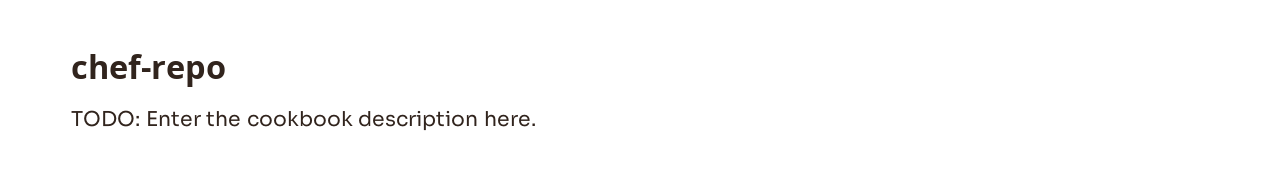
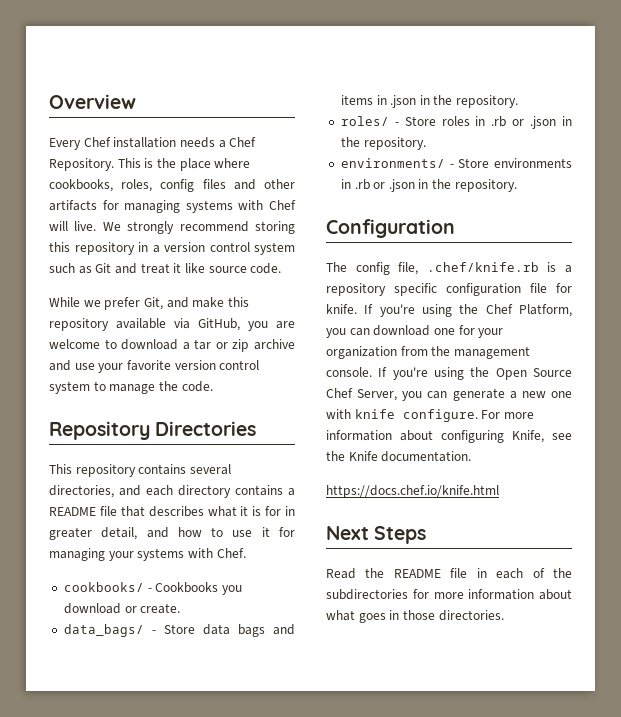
- chef-repo
- TODO: Enter the cookbook description here.
+ Overview
+ Every Chef installation needs a Chef Repository. This is the place where cookbooks, roles, config files and other artifacts for managing systems with Chef will live. We strongly recommend storing this repository in a version control system such as Git and treat it like source code.
+ While we prefer Git, and make this repository available via GitHub, you are welcome to download a tar or zip archive and use your favorite version control system to manage the code.
+ Repository Directories
+ This repository contains several directories, and each directory contains a README file that describes what it is for in greater detail, and how to use it for managing your systems with Chef.
+ cookbooks/ - Cookbooks you download or create.
+ data_bags/ - Store data bags and items in .json in the repository.
+ roles/ - Store roles in .rb or .json in the repository.
+ environments/ - Store environments in .rb or .json in the repository.
+ Configuration
+ The config file, .chef/knife.rb is a repository specific configuration file for knife. If you're using the Chef Platform, you can download one for your organization from the management console. If you're using the Open Source Chef Server, you can generate a new one with knife configure. For more information about configuring Knife, see the Knife documentation.
+ https://docs.chef.io/knife.html
+ Next Steps
+ Read the README file in each of the subdirectories for more information about what goes in those directories.

